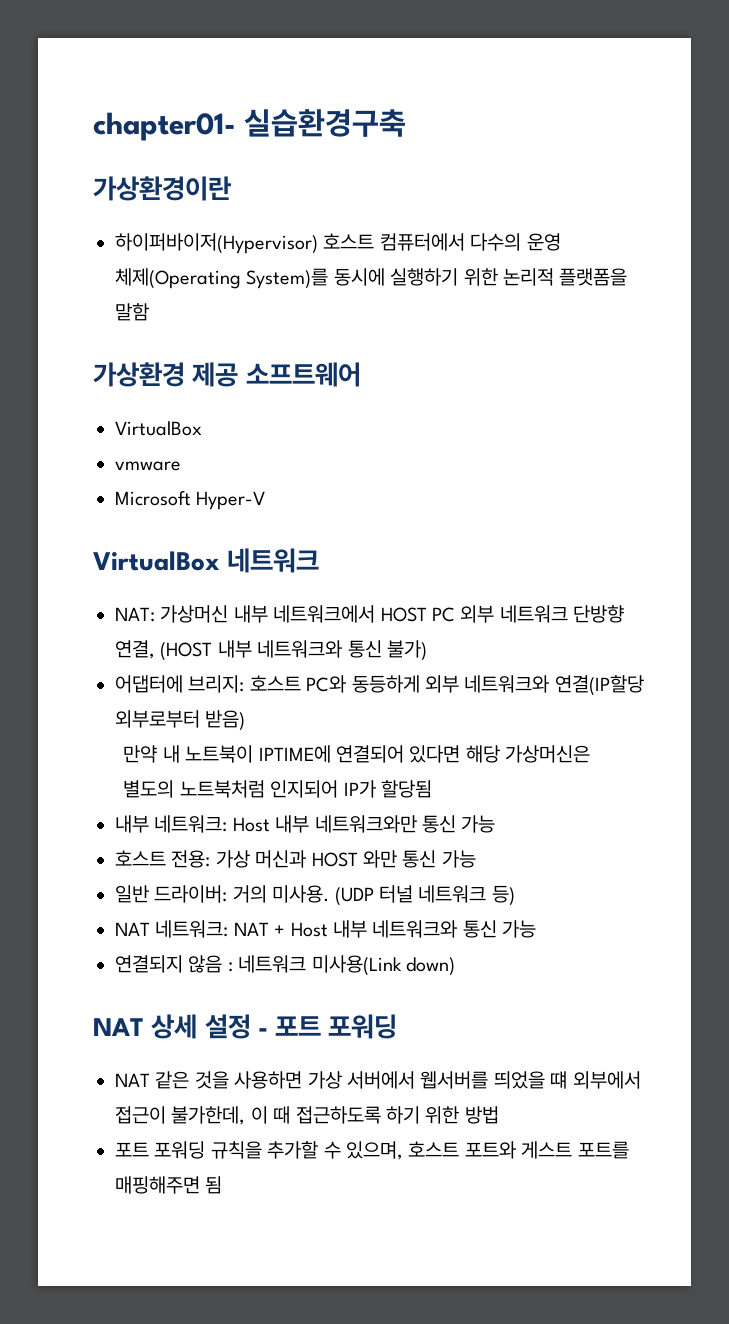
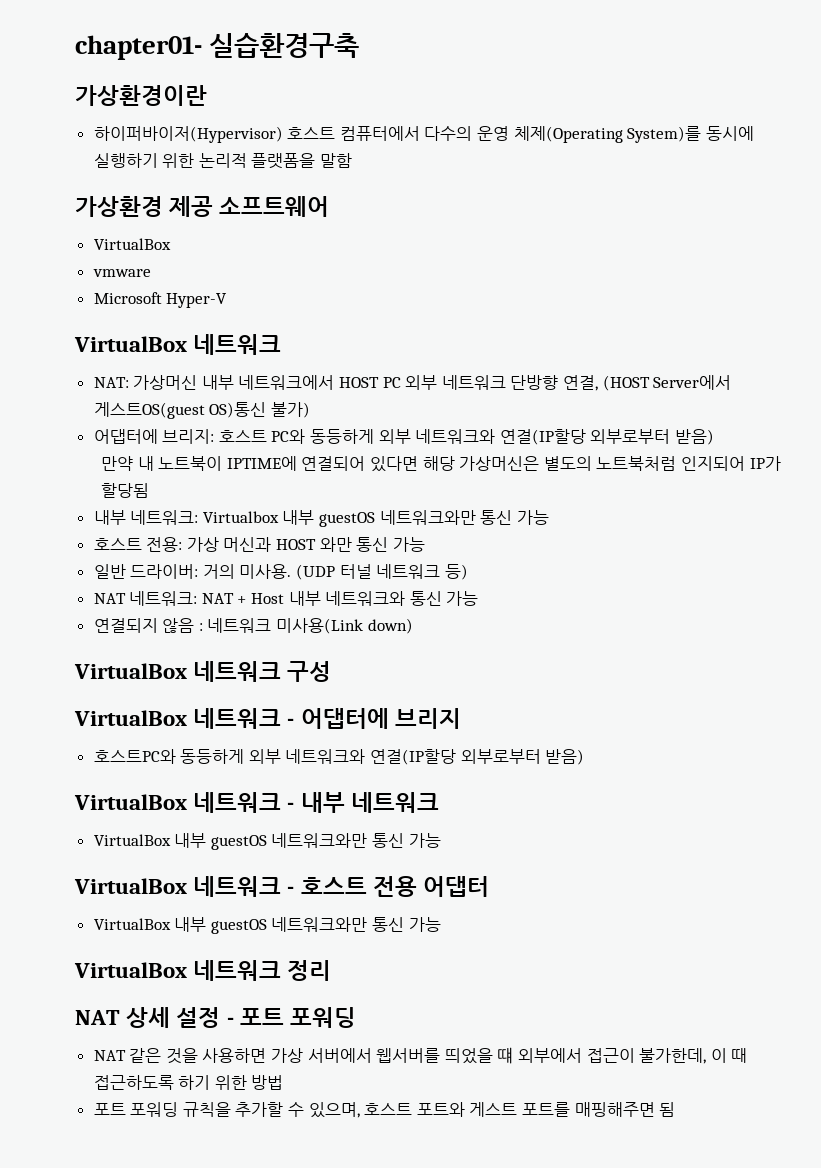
- NAT: 가상머신 내부 네트워크에서 HOST PC 외부 네트워크 단방향 연결, (HOST 내부 네트워크와 통신 불가)
+ NAT: 가상머신 내부 네트워크에서 HOST PC 외부 네트워크 단방향 연결, (HOST Server에서 게스트OS(guest OS)통신 불가)
- 내부 네트워크: Host 내부 네트워크와만 통신 가능
+ 내부 네트워크: Virtualbox 내부 guestOS 네트워크와만 통신 가능
+ VirtualBox 네트워크 구성
+ VirtualBox 네트워크 - 어댑터에 브리지
+ 호스트PC와 동등하게 외부 네트워크와 연결(IP할당 외부로부터 받음)
+ VirtualBox 네트워크 - 내부 네트워크
+ VirtualBox 내부 guestOS 네트워크와만 통신 가능
+ VirtualBox 네트워크 - 호스트 전용 어댑터
+ VirtualBox 내부 guestOS 네트워크와만 통신 가능
+ VirtualBox 네트워크 정리

